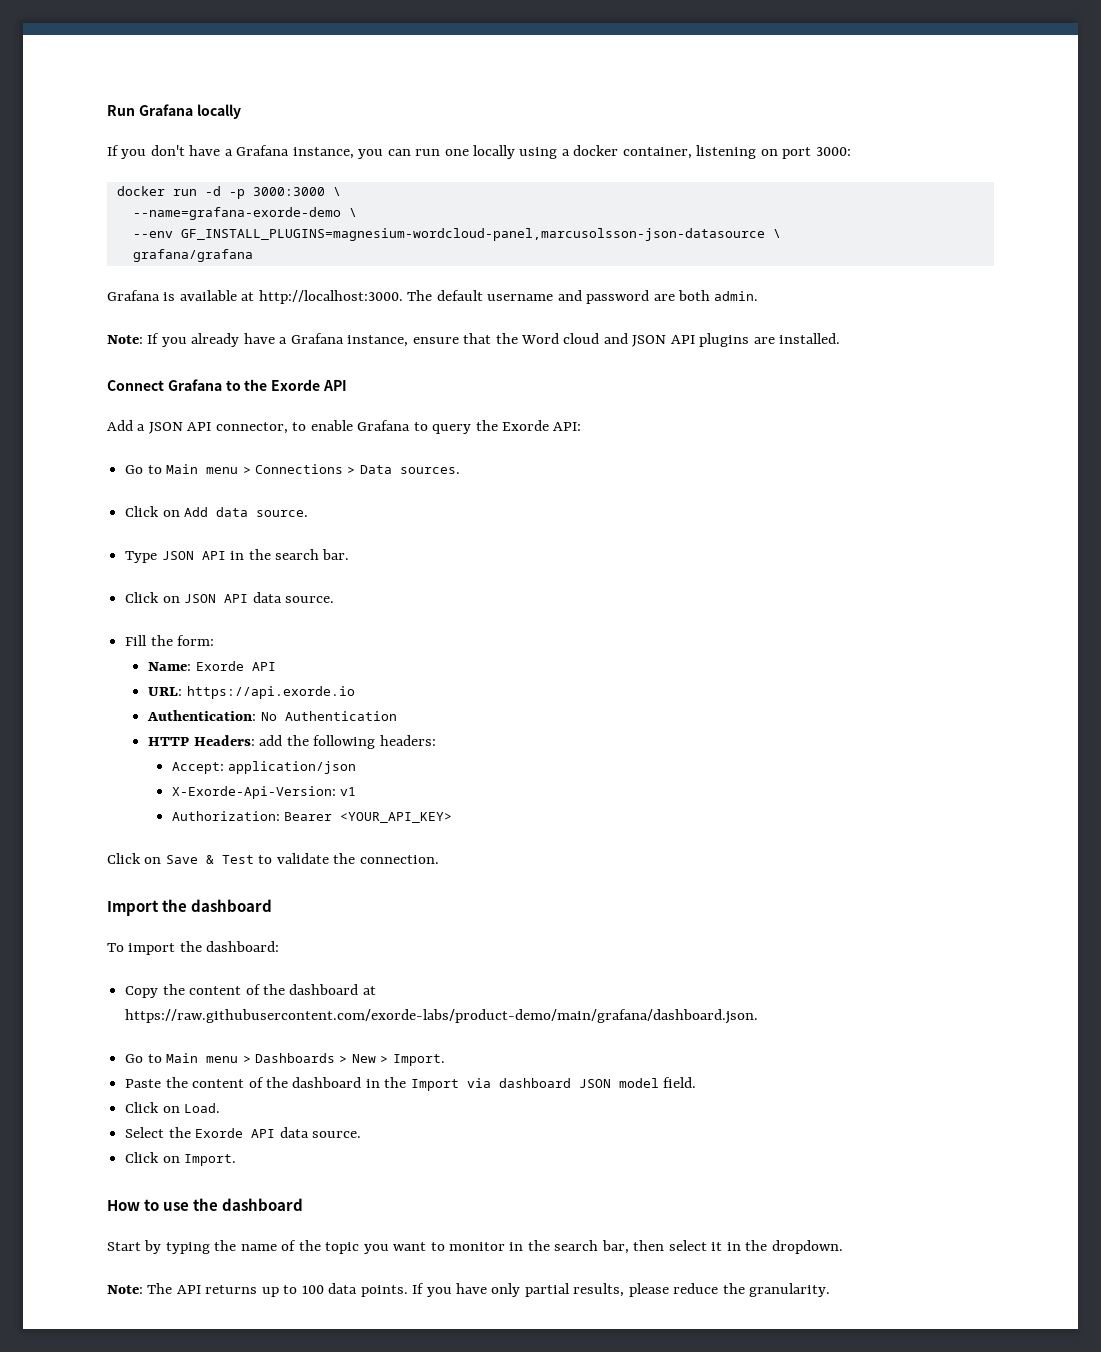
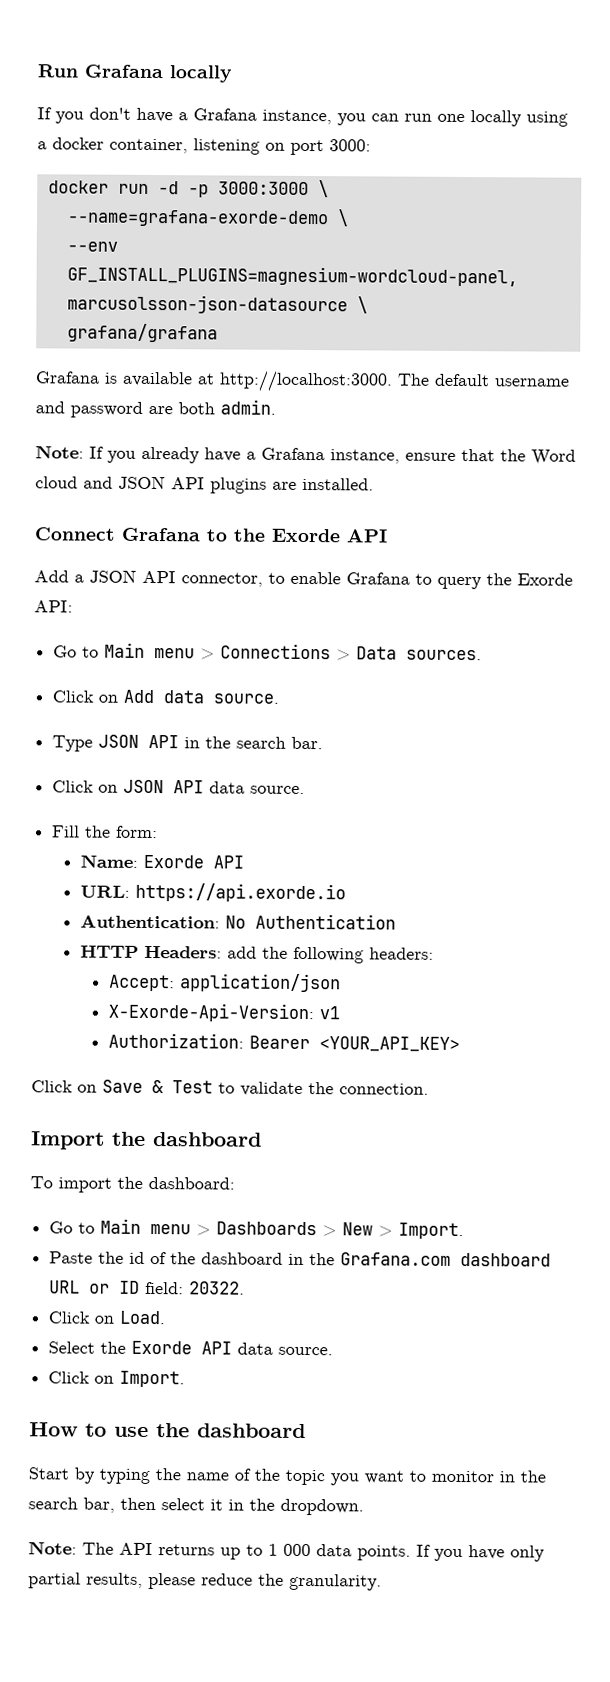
- Copy the content of the dashboard at https://raw.githubusercontent.com/exorde-labs/product-demo/main/grafana/dashboard.json.
- Paste the content of the dashboard in the Import via dashboard JSON model field.
+ Paste the id of the dashboard in the Grafana.com dashboard URL or ID field: 20322.
- Note: The API returns up to 100 data points.
+ Note: The API returns up to 1 000 data points.

